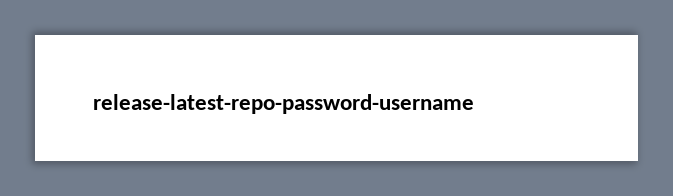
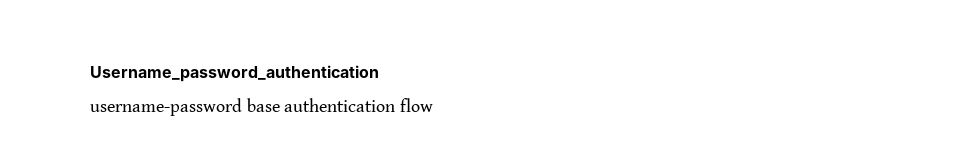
- release-latest-repo-password-username
+ Username_password_authentication
+ username-password base authentication flow

